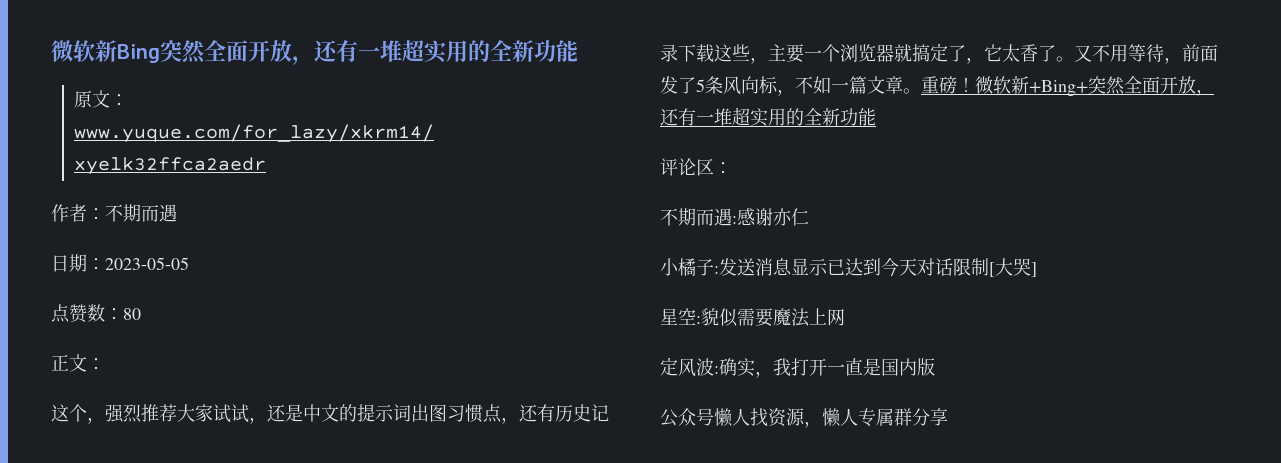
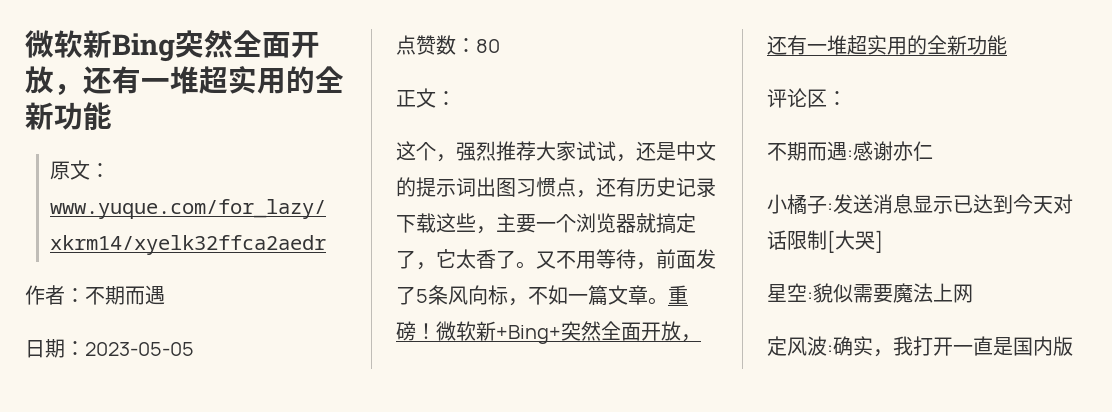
- 公众号懒人找资源，懒人专属群分享

